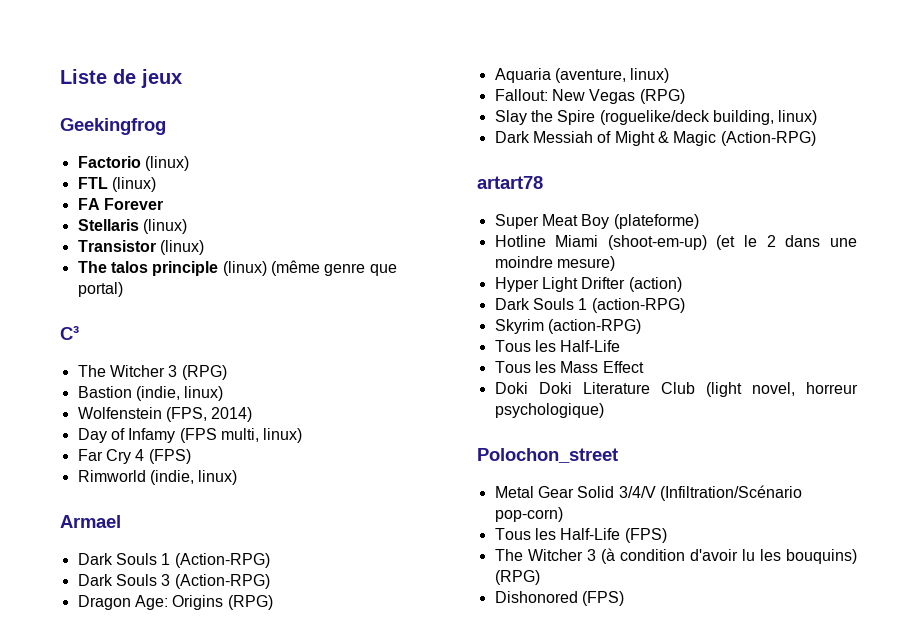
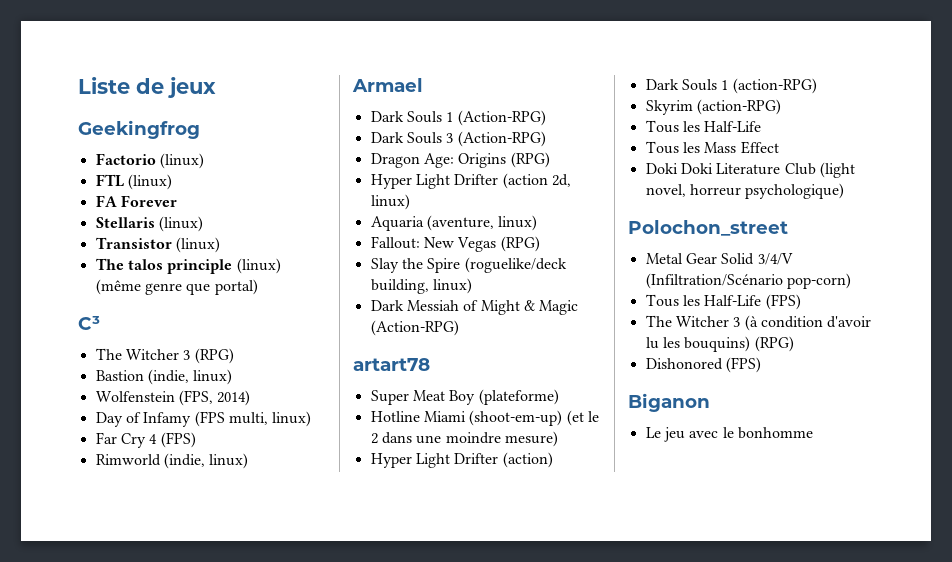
+ Hyper Light Drifter (action 2d, linux)
+ Biganon
+ Le jeu avec le bonhomme

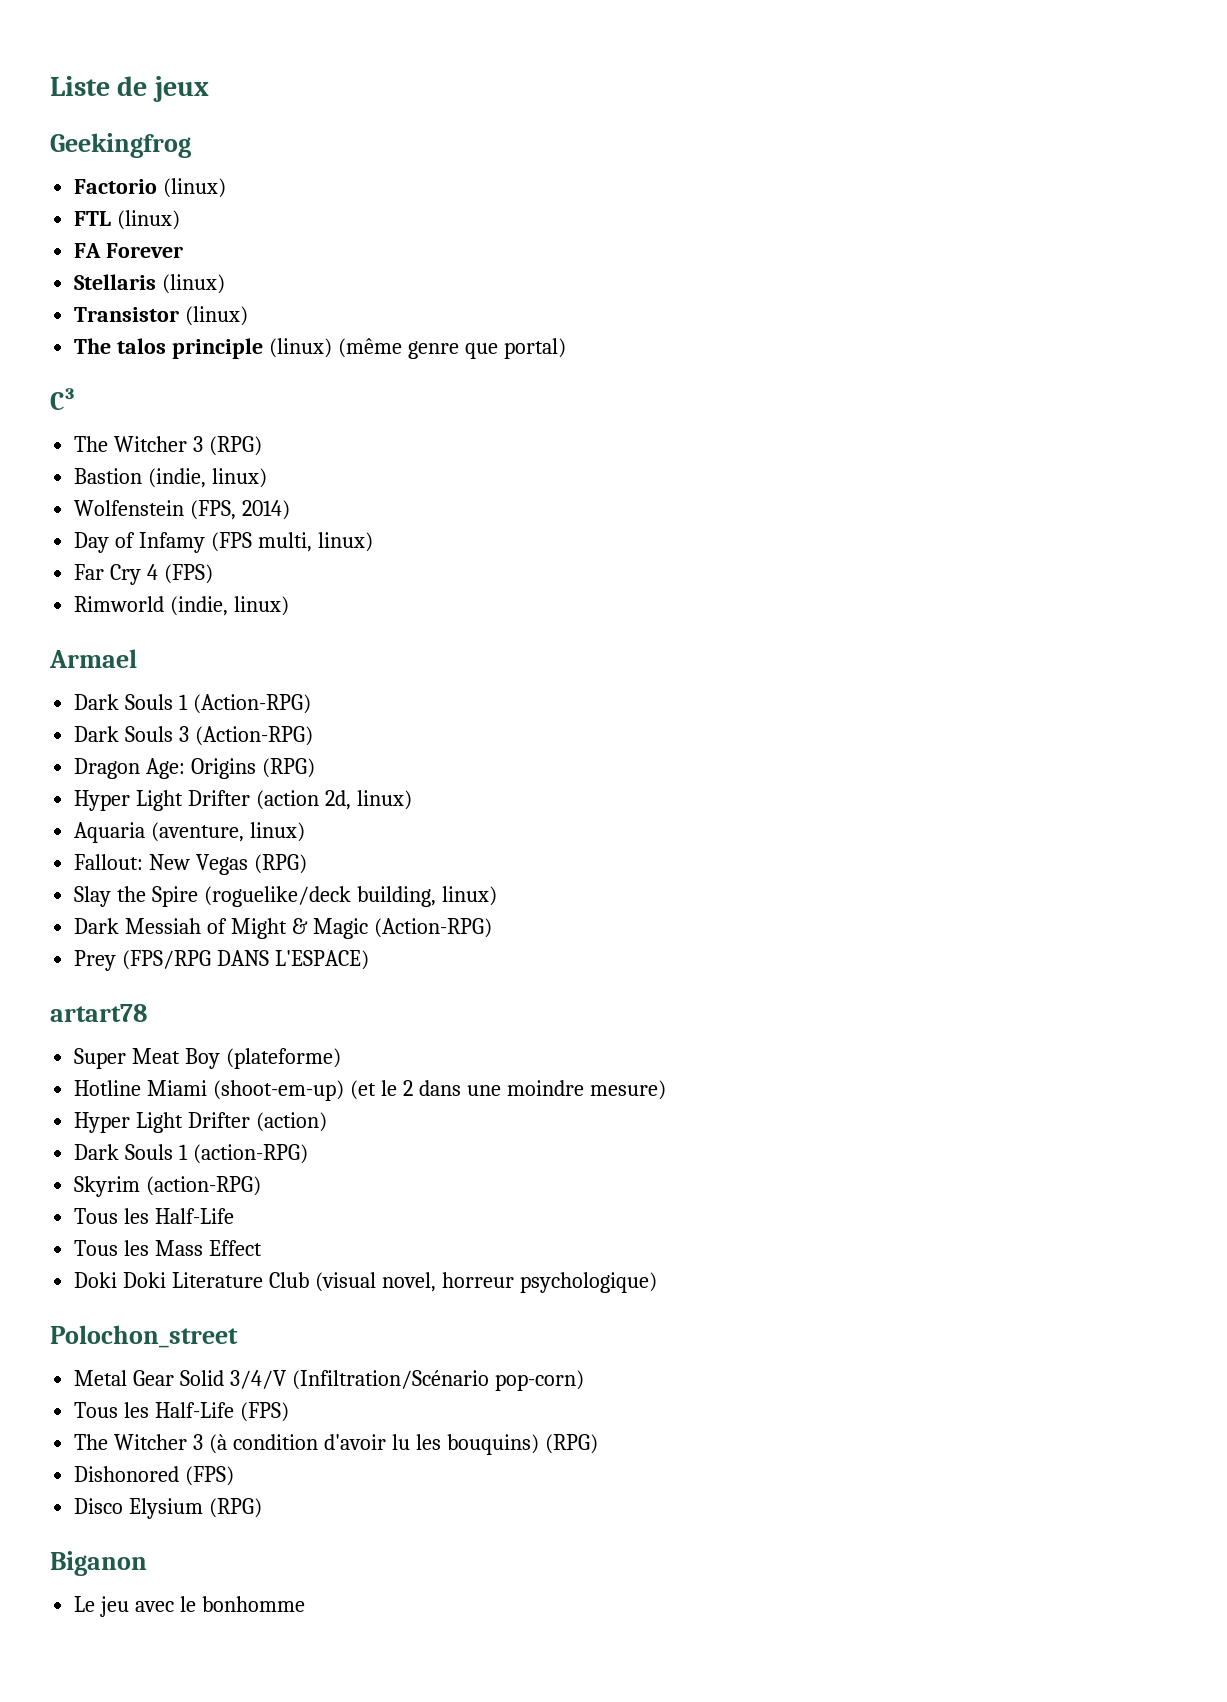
+ Prey (FPS/RPG DANS L'ESPACE)
- Doki Doki Literature Club (light novel, horreur psychologique)
+ Doki Doki Literature Club (visual novel, horreur psychologique)
+ Disco Elysium (RPG)

